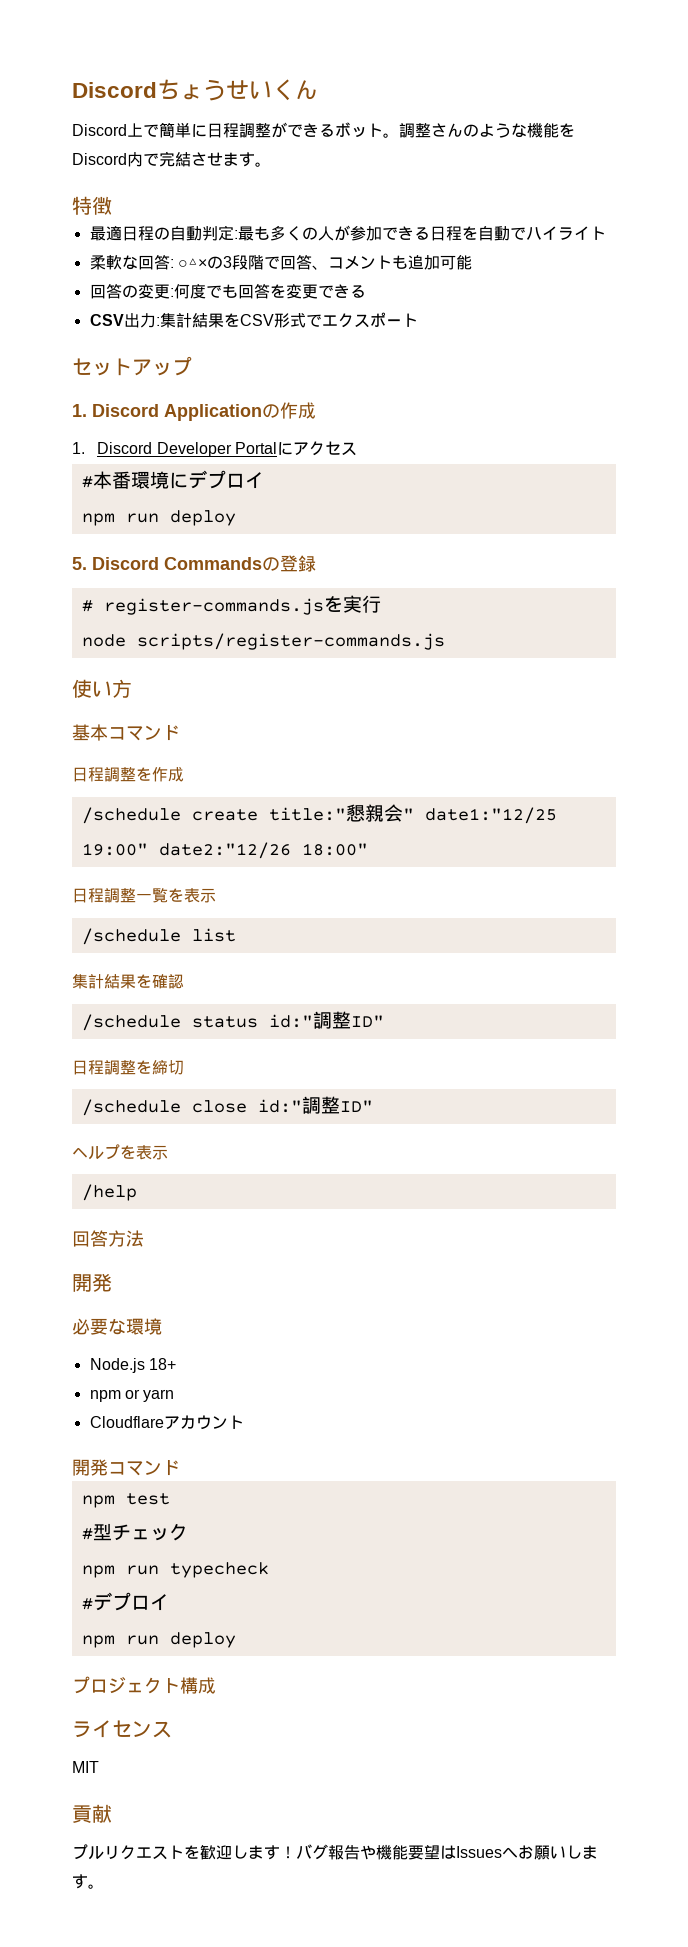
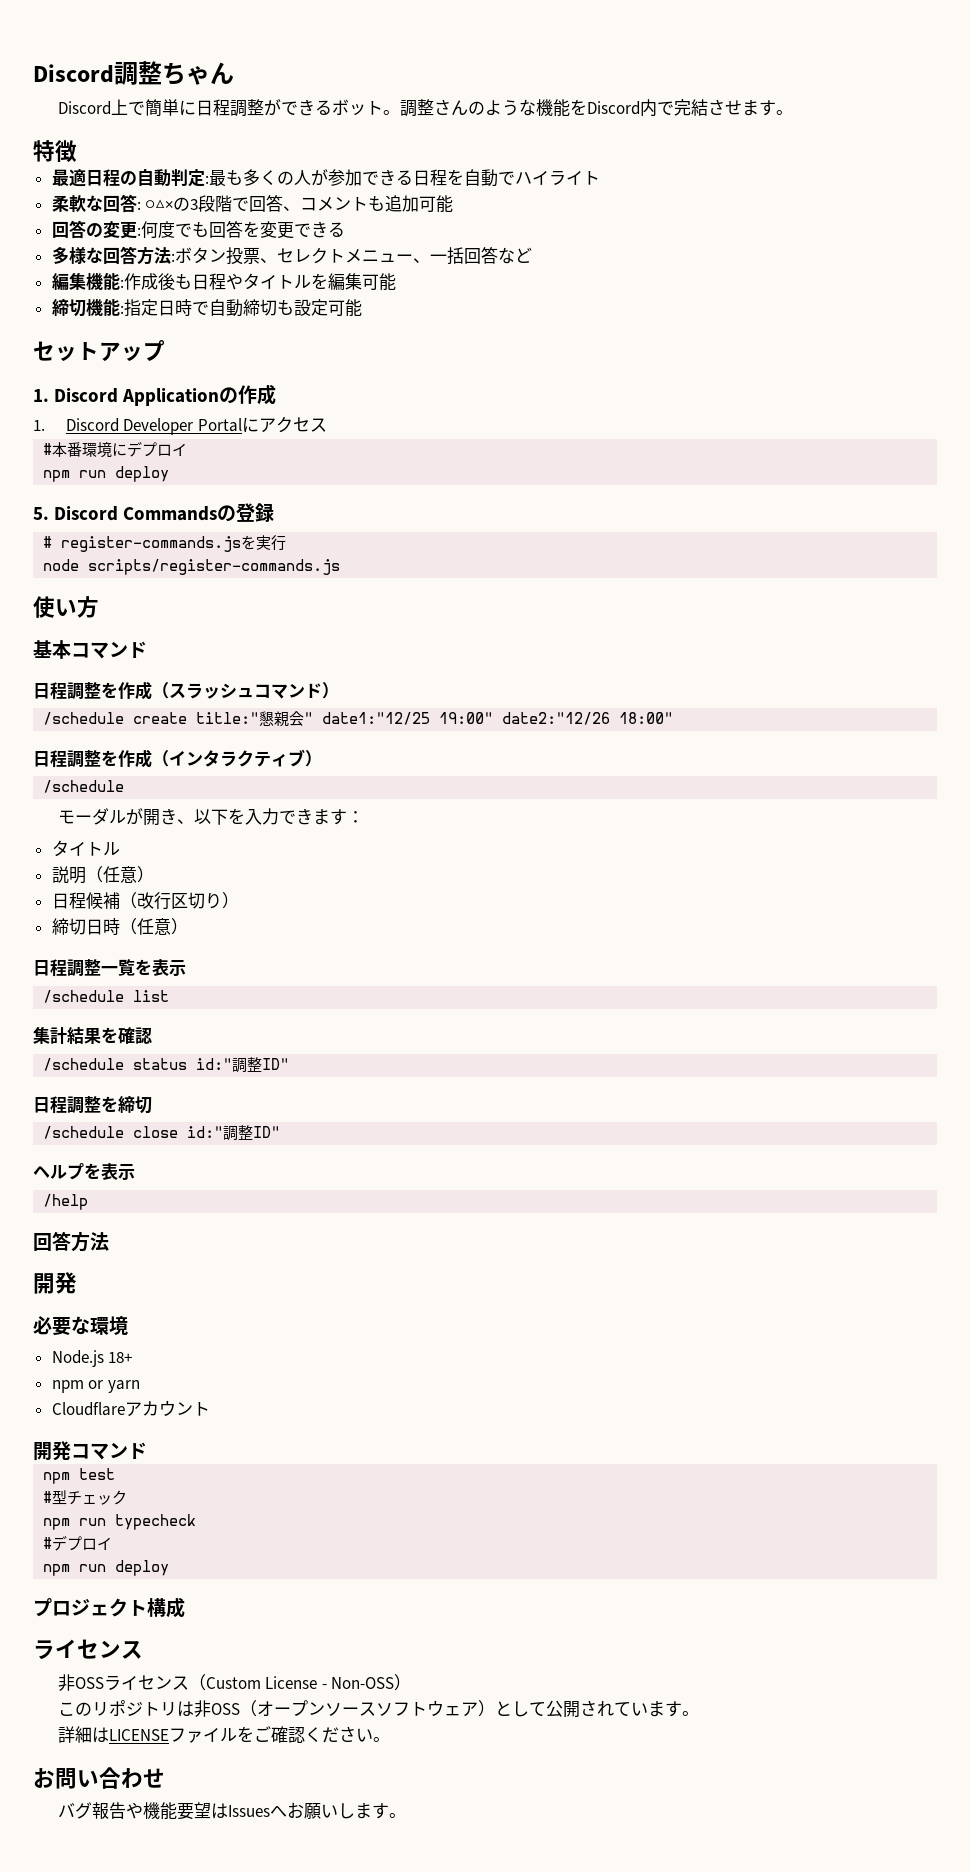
- Discordちょうせいくん
+ Discord調整ちゃん
- CSV出力:集計結果をCSV形式でエクスポート
+ 多様な回答方法:ボタン投票、セレクトメニュー、一括回答など
+ 編集機能:作成後も日程やタイトルを編集可能
+ 締切機能:指定日時で自動締切も設定可能
- 日程調整を作成
+ 日程調整を作成（スラッシュコマンド）
+ 日程調整を作成（インタラクティブ）
+ /schedule
+ モーダルが開き、以下を入力できます：
+ タイトル
+ 説明（任意）
+ 日程候補（改行区切り）
+ 締切日時（任意）
- MIT
- 貢献
- プルリクエストを歓迎します！バグ報告や機能要望はIssuesへお願いします。
+ 非OSSライセンス（Custom License - Non-OSS）
+ このリポジトリは非OSS（オープンソースソフトウェア）として公開されています。
+ 詳細はLICENSEファイルをご確認ください。
+ お問い合わせ
+ バグ報告や機能要望はIssuesへお願いします。

